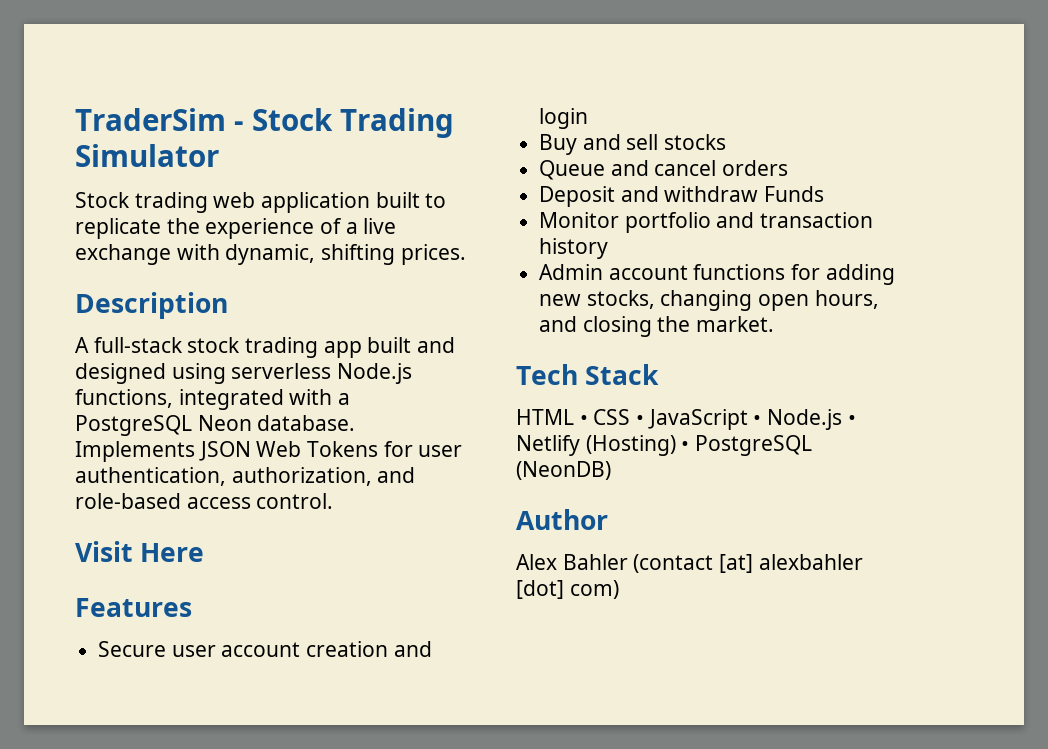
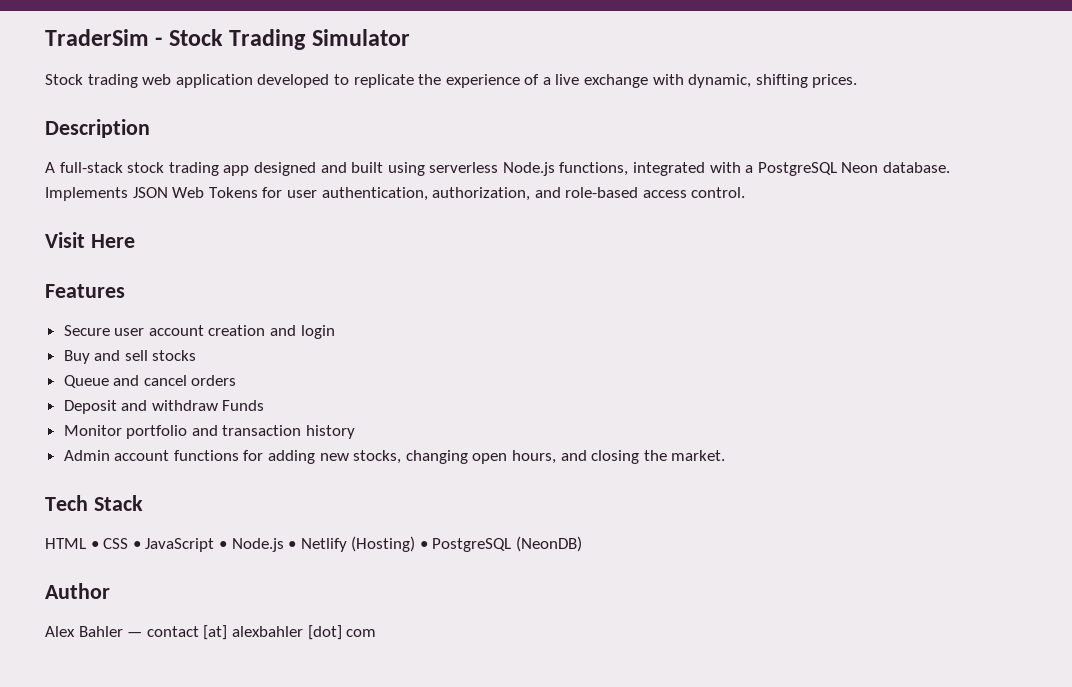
- Stock trading web application built to replicate the experience of a live exchange with dynamic, shifting prices.
+ Stock trading web application developed to replicate the experience of a live exchange with dynamic, shifting prices.
- A full-stack stock trading app built and designed using serverless Node.js functions, integrated with a PostgreSQL Neon database.
+ A full-stack stock trading app designed and built using serverless Node.js functions, integrated with a PostgreSQL Neon database.
- Alex Bahler (contact [at] alexbahler [dot] com)
+ Alex Bahler — contact [at] alexbahler [dot] com

